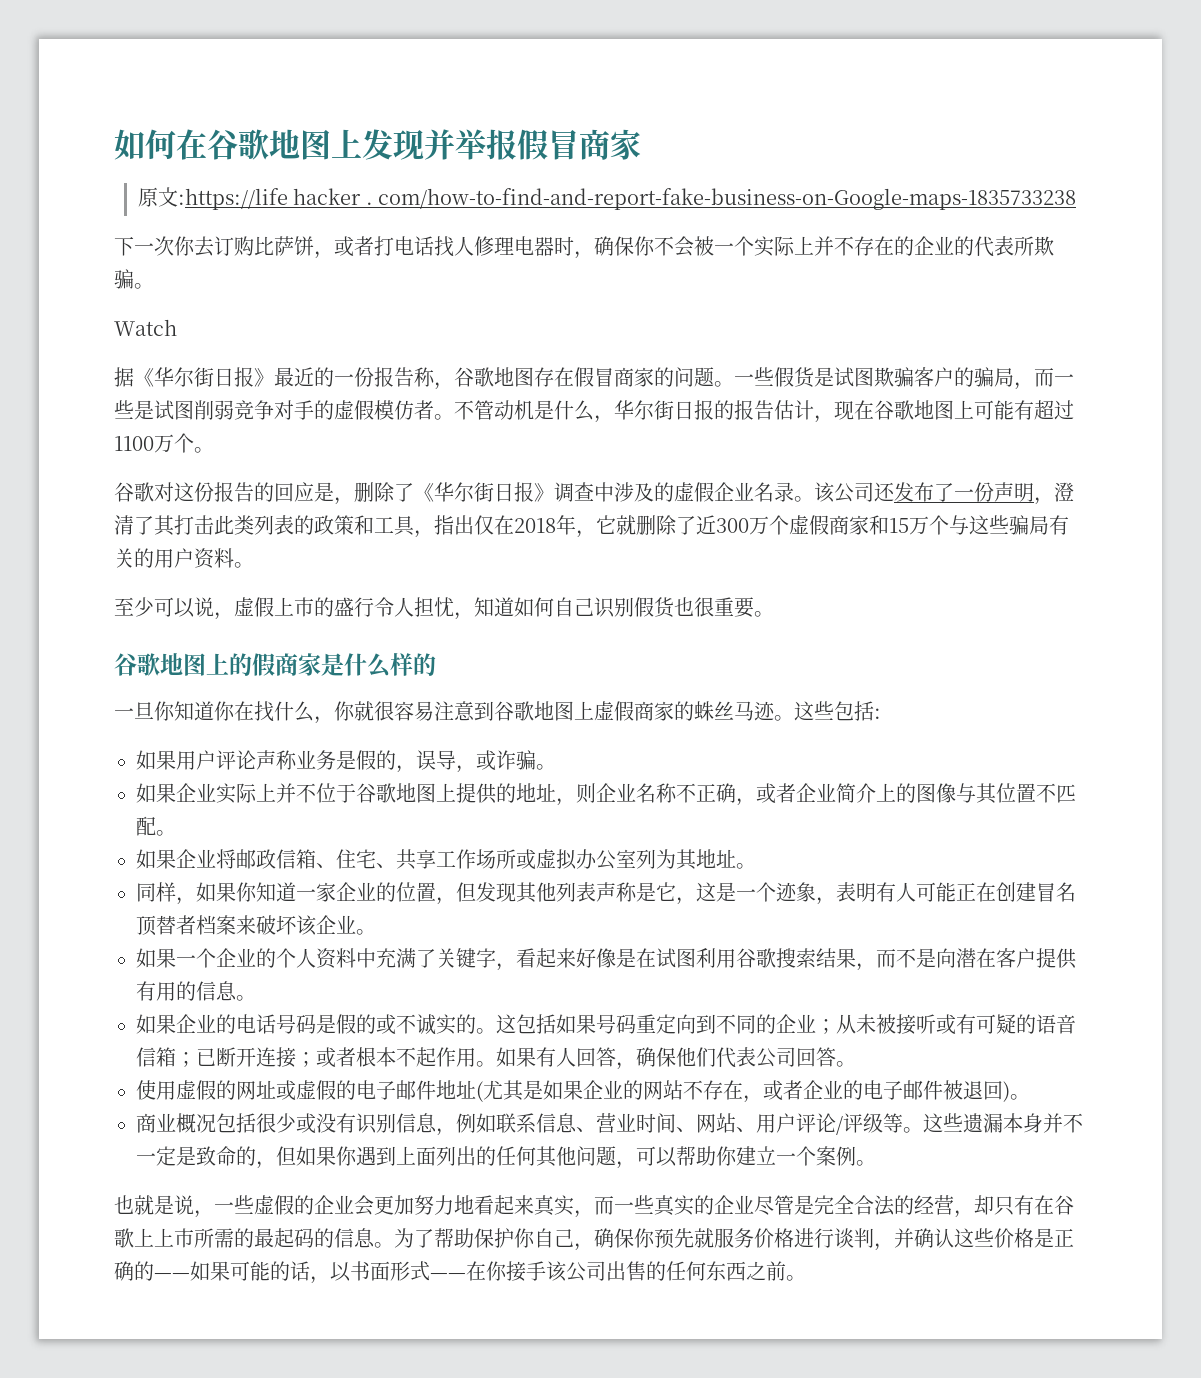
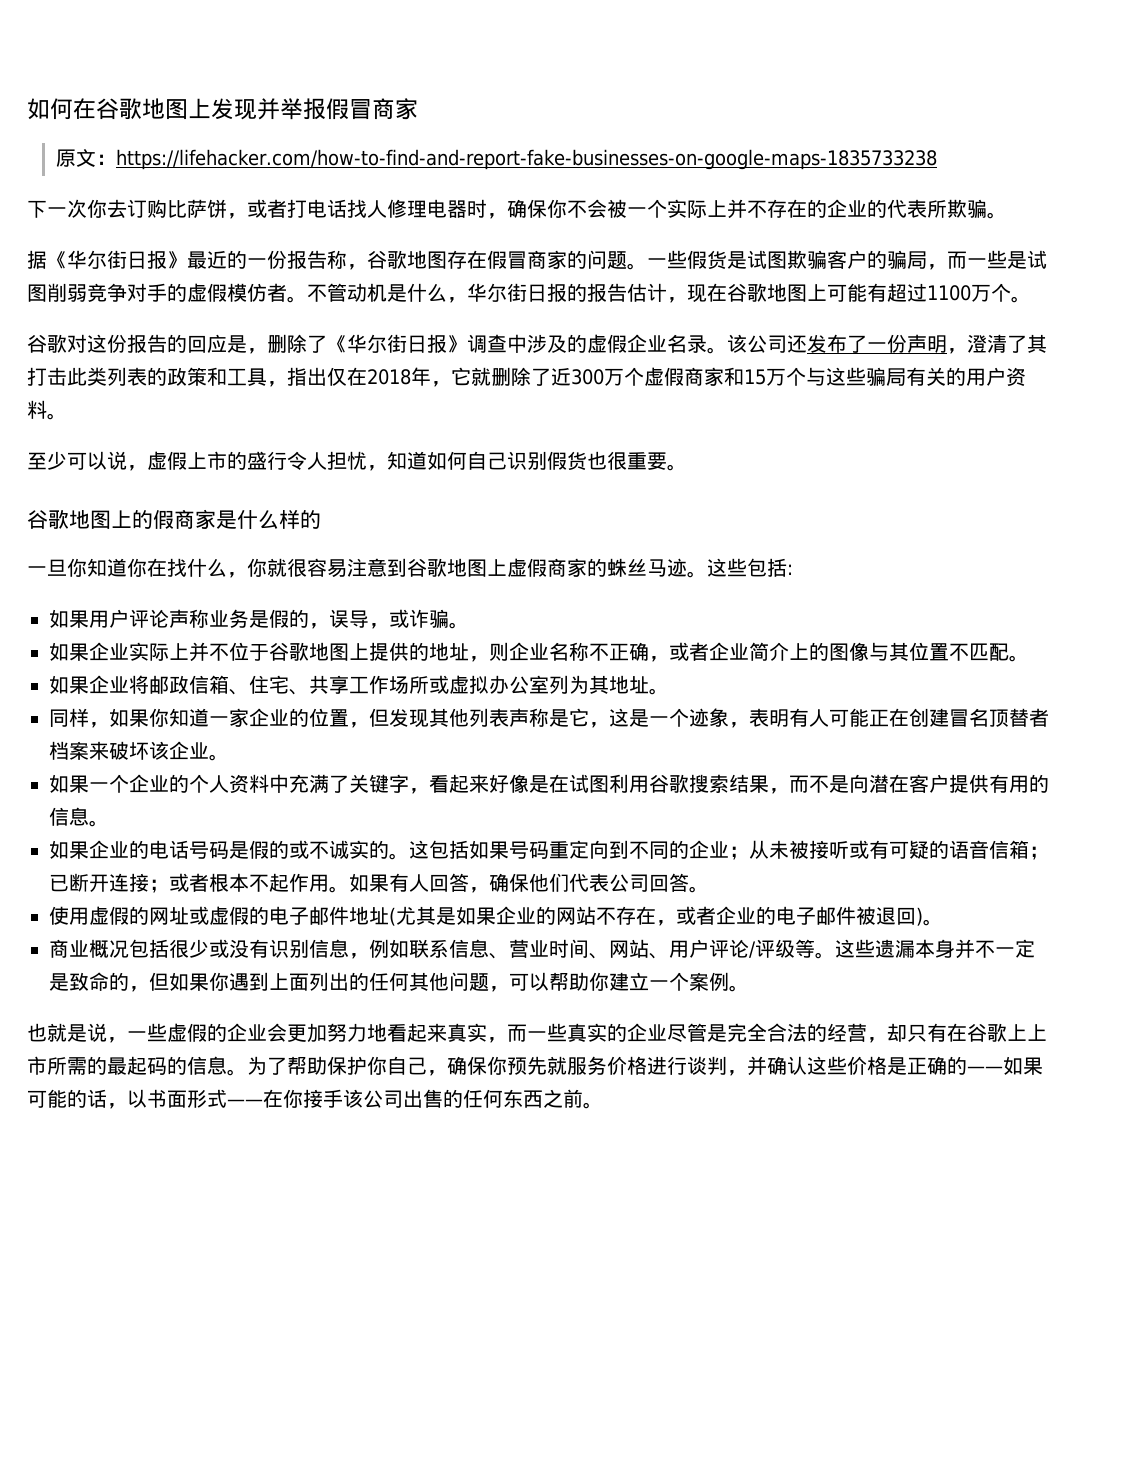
- 原文:https://life hacker . com/how-to-find-and-report-fake-business-on-Google-maps-1835733238
+ 原文：https://lifehacker.com/how-to-find-and-report-fake-businesses-on-google-maps-1835733238
- Watch

